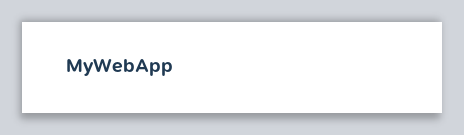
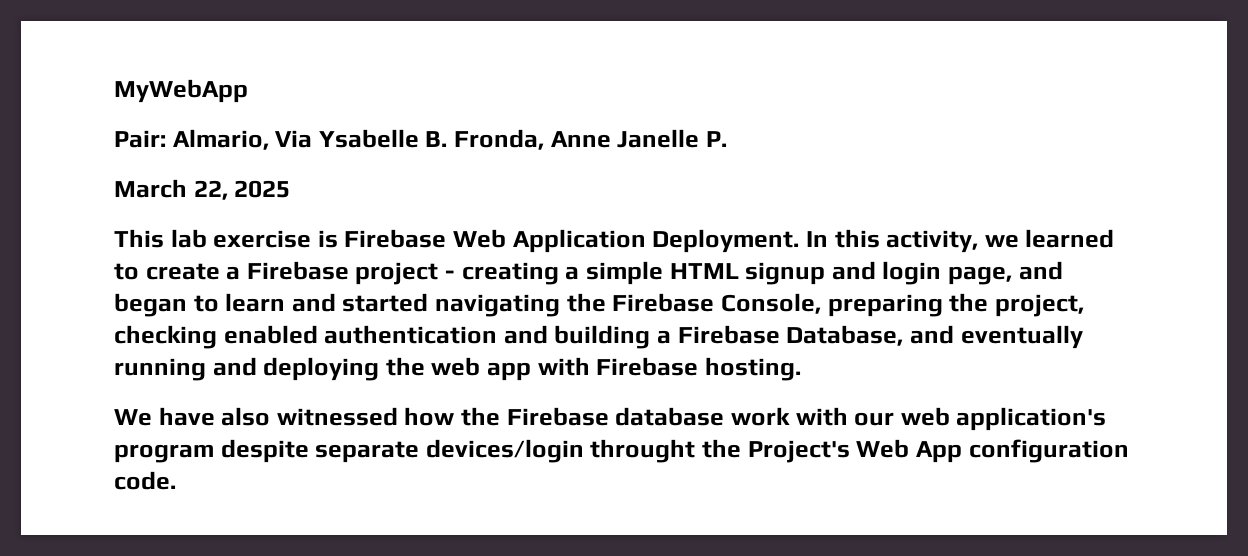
+ Pair: Almario, Via Ysabelle B. Fronda, Anne Janelle P.
+ March 22, 2025
+ This lab exercise is Firebase Web Application Deployment. In this activity, we learned to create a Firebase project - creating a simple HTML signup and login page, and began to learn and started navigating the Firebase Console, preparing the project, checking enabled authentication and building a Firebase Database, and eventually running and deploying the web app with Firebase hosting.
+ We have also witnessed how the Firebase database work with our web application's program despite separate devices/login throught the Project's Web App configuration code.

